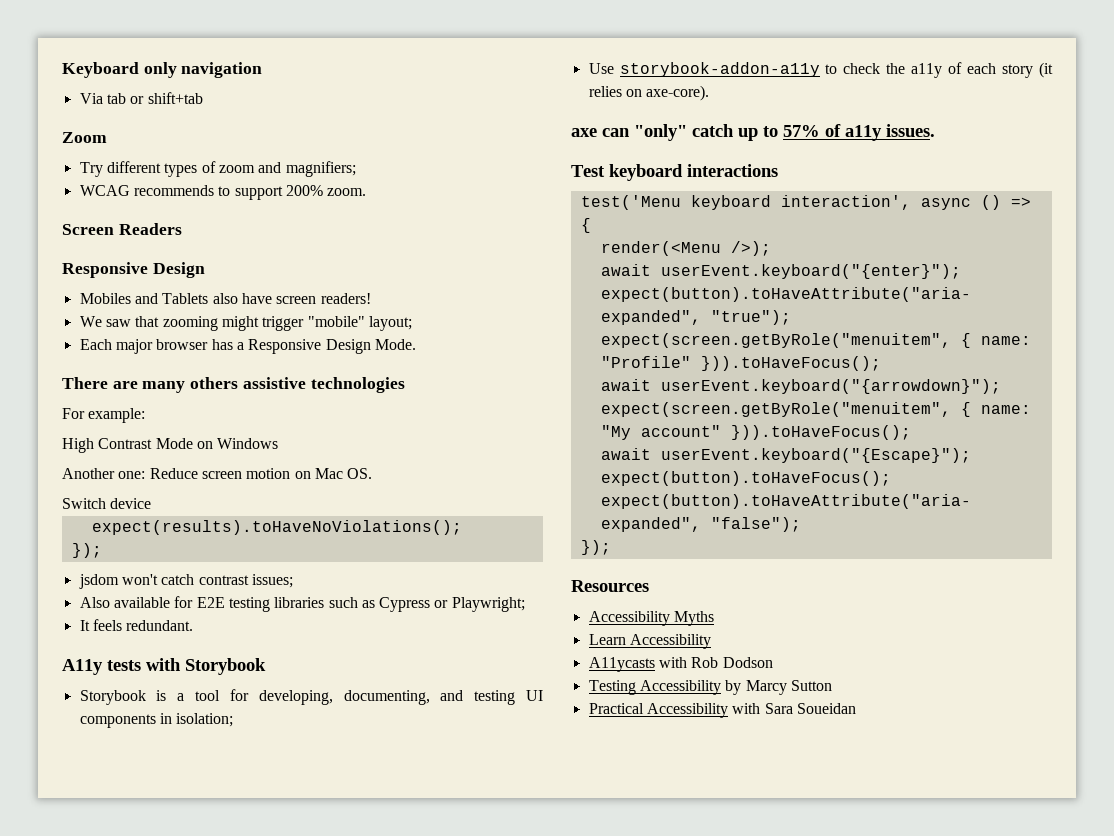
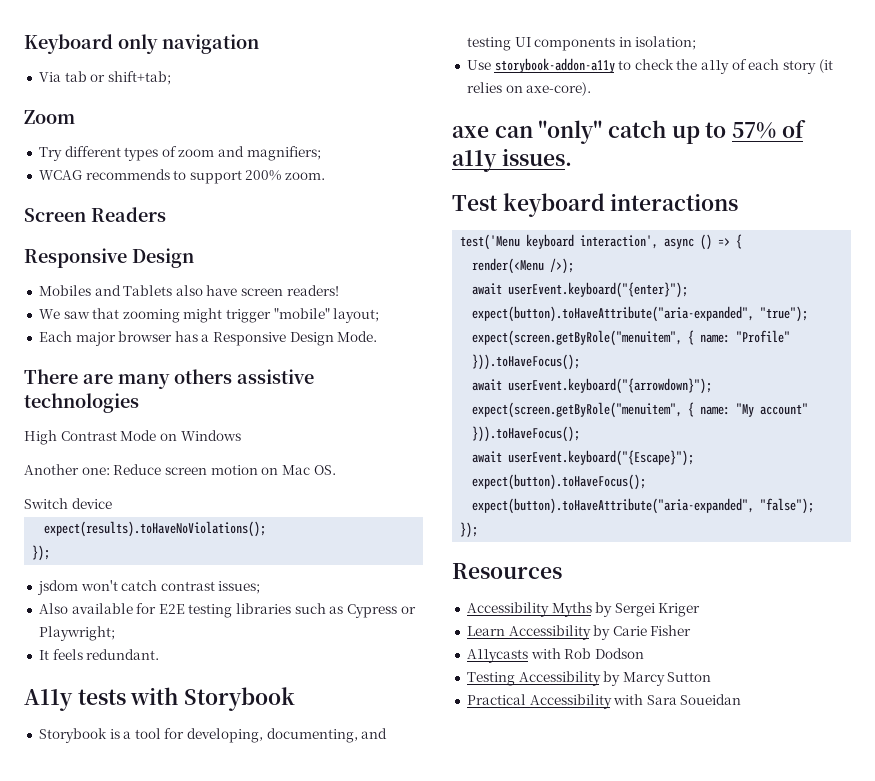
- Via tab or shift+tab
+ Via tab or shift+tab;
- For example:
- Accessibility Myths
+ Accessibility Myths by Sergei Kriger
- Learn Accessibility
+ Learn Accessibility by Carie Fisher

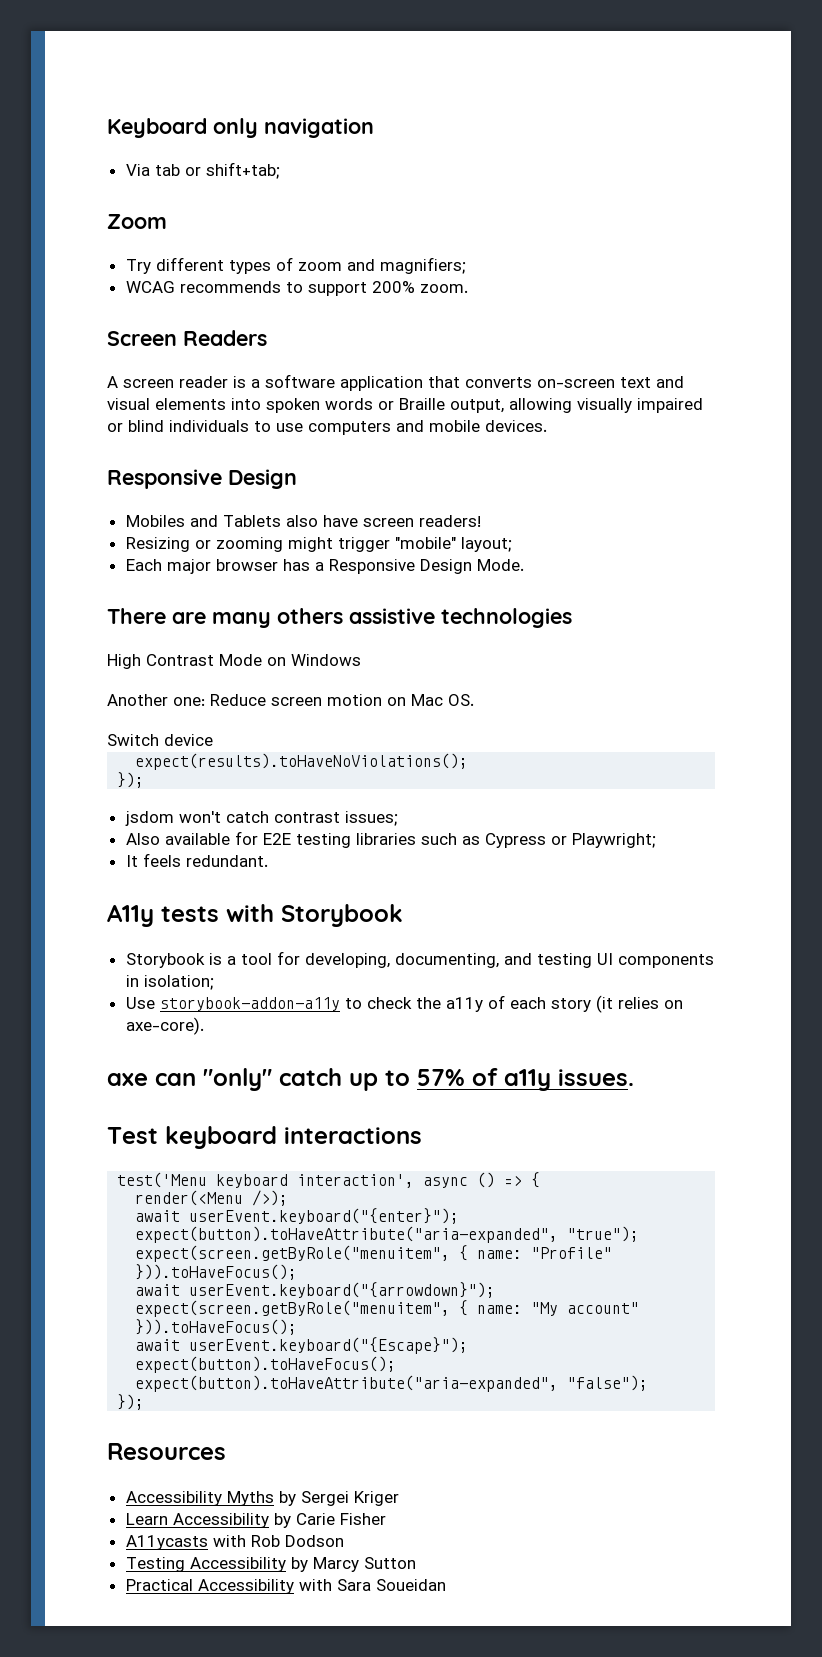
+ A screen reader is a software application that converts on-screen text and visual elements into spoken words or Braille output, allowing visually impaired or blind individuals to use computers and mobile devices.
- We saw that zooming might trigger "mobile" layout;
+ Resizing or zooming might trigger "mobile" layout;

